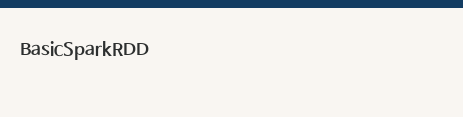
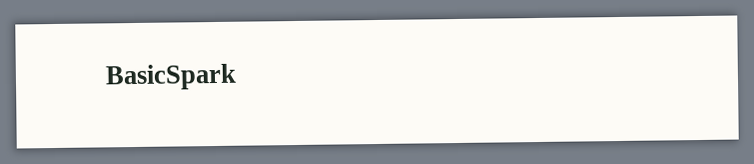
- BasicSparkRDD
+ BasicSpark

